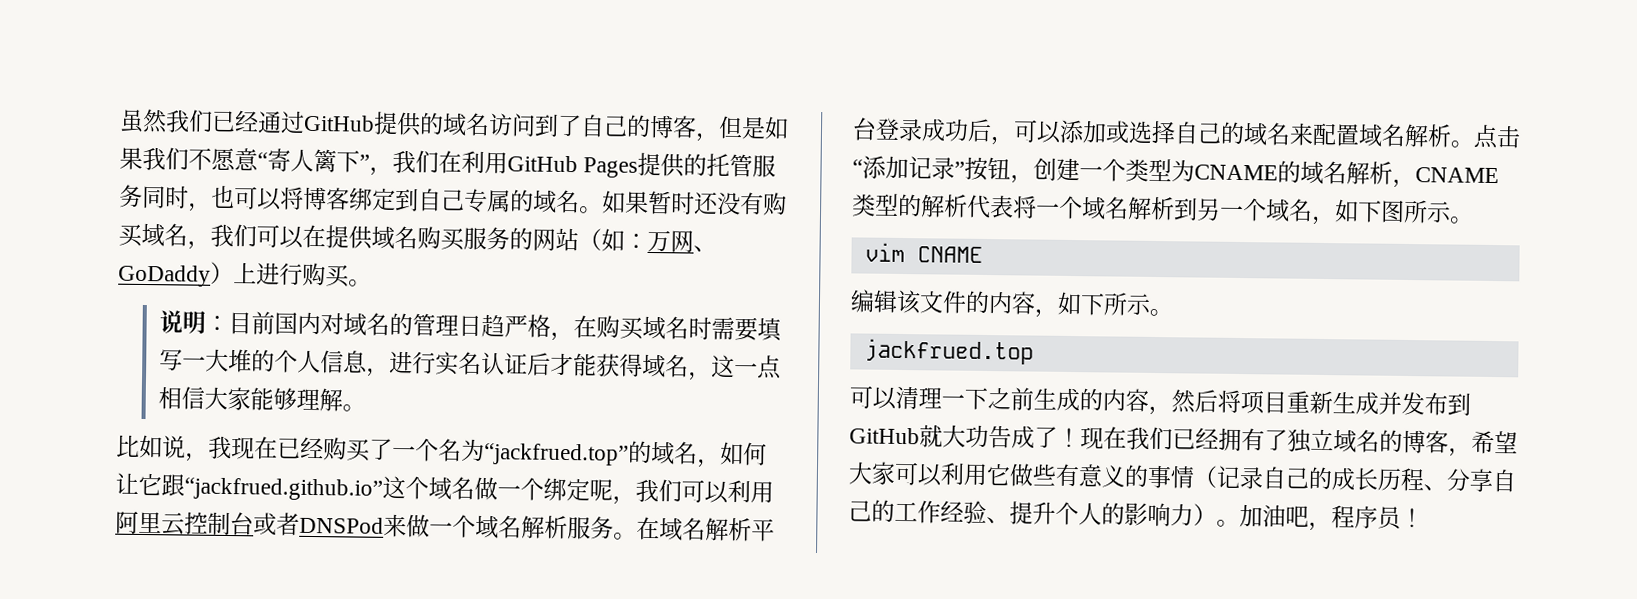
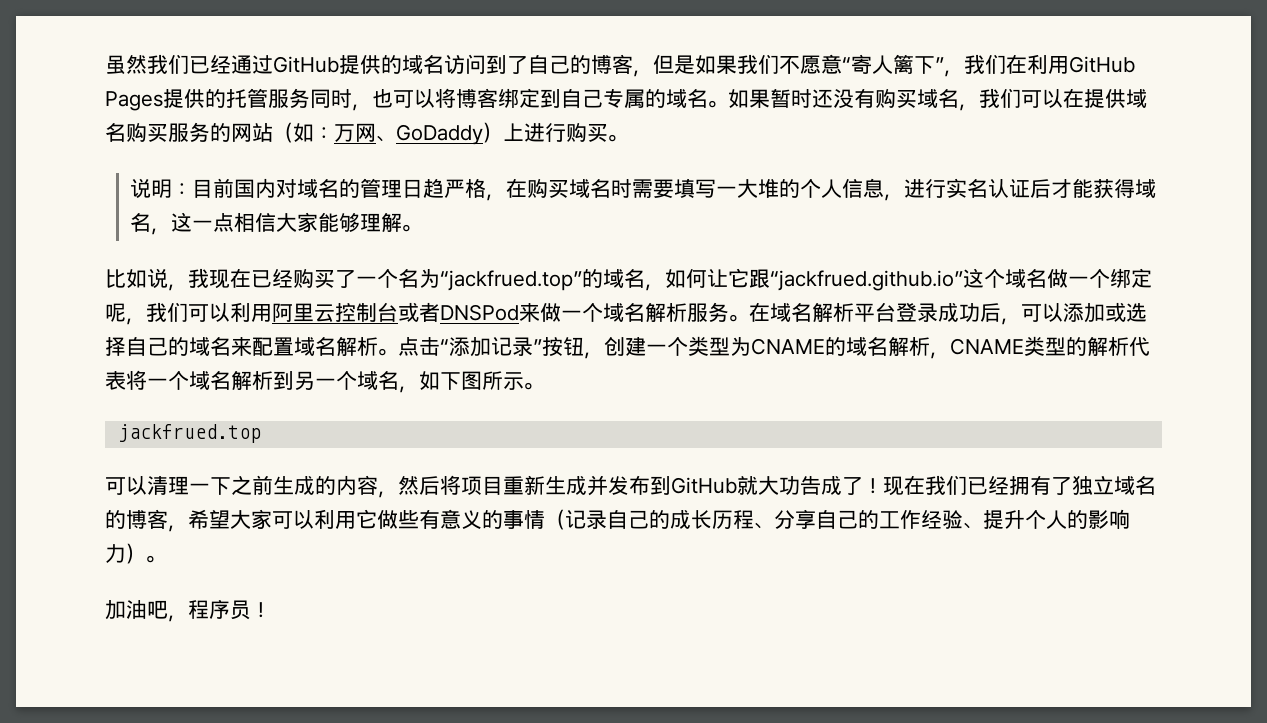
- vim CNAME
- 编辑该文件的内容，如下所示。
- 现在我们已经拥有了独立域名的博客，希望大家可以利用它做些有意义的事情（记录自己的成长历程、分享自己的工作经验、提升个人的影响力）。加油吧，程序员！
+ 现在我们已经拥有了独立域名的博客，希望大家可以利用它做些有意义的事情（记录自己的成长历程、分享自己的工作经验、提升个人的影响力）。
+ 加油吧，程序员！

